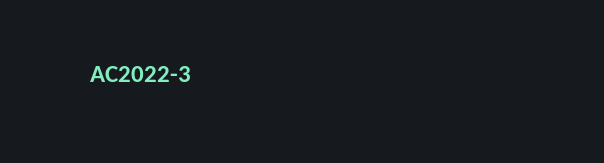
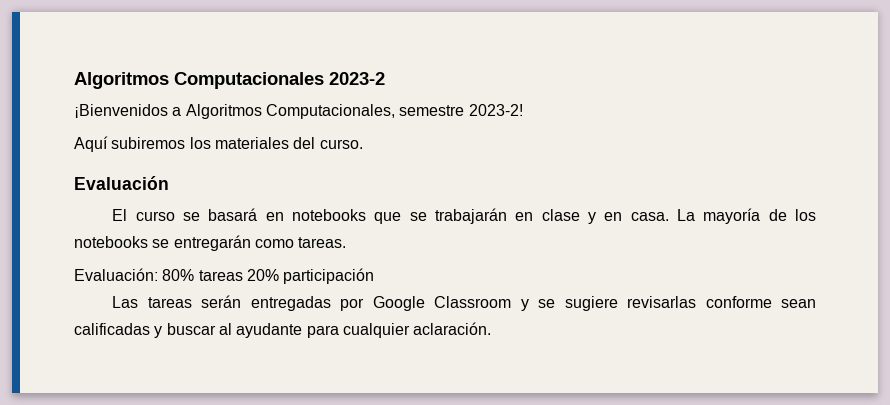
- AC2022-3
+ Algoritmos Computacionales 2023-2
+ ¡Bienvenidos a Algoritmos Computacionales, semestre 2023-2!
+ Aquí subiremos los materiales del curso.
+ Evaluación
+ El curso se basará en notebooks que se trabajarán en clase y en casa. La mayoría de los notebooks se entregarán como tareas.
+ Evaluación: 80% tareas 20% participación
+ Las tareas serán entregadas por Google Classroom y se sugiere revisarlas conforme sean calificadas y buscar al ayudante para cualquier aclaración.

